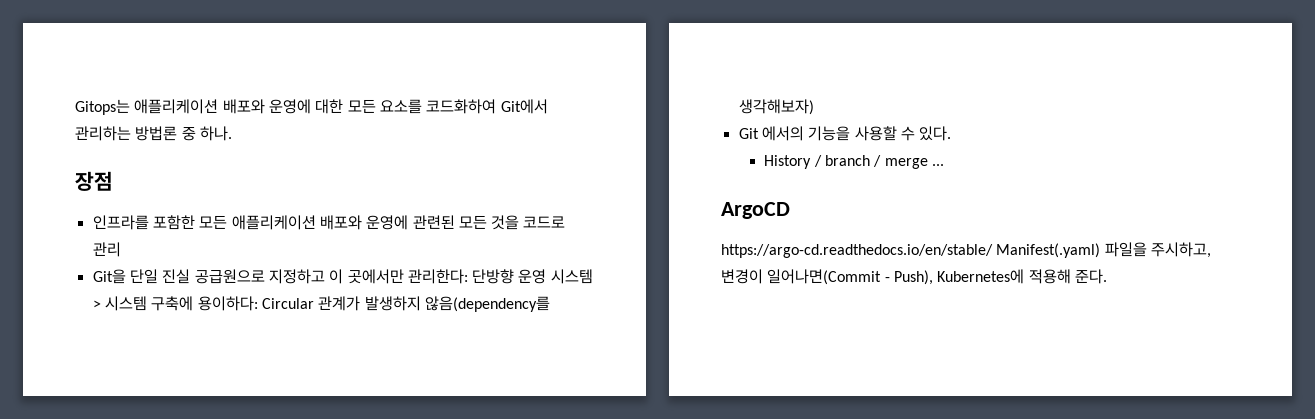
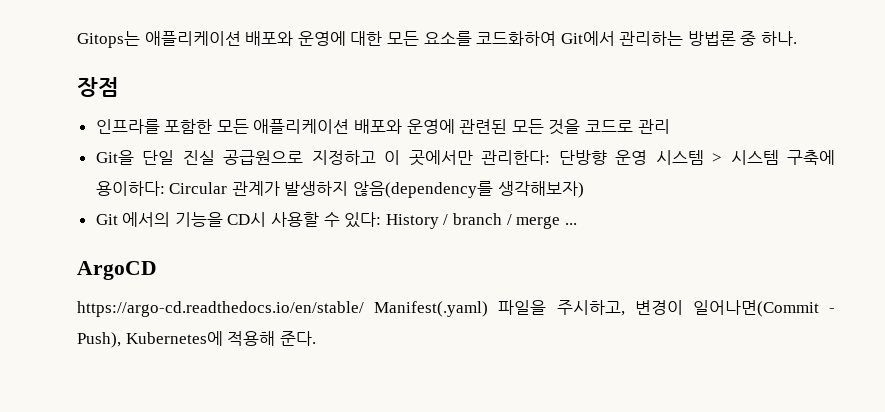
- Git 에서의 기능을 사용할 수 있다.
- History / branch / merge ...
+ Git 에서의 기능을 CD시 사용할 수 있다: History / branch / merge ...

